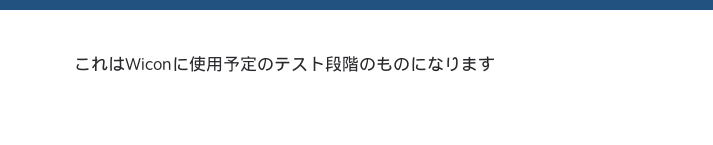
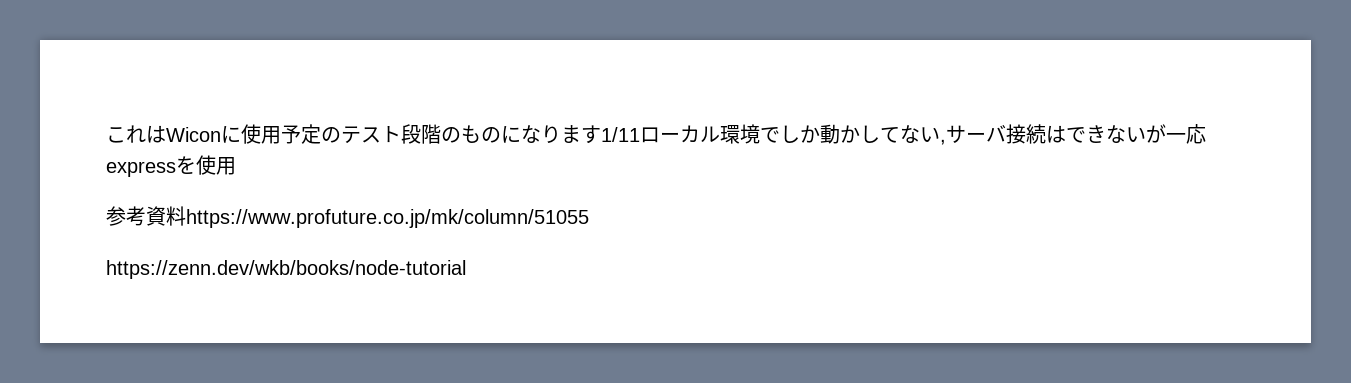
- これはWiconに使用予定のテスト段階のものになります
+ これはWiconに使用予定のテスト段階のものになります1/11ローカル環境でしか動かしてない,サーバ接続はできないが一応expressを使用
+ 参考資料https://www.profuture.co.jp/mk/column/51055
+ https://zenn.dev/wkb/books/node-tutorial

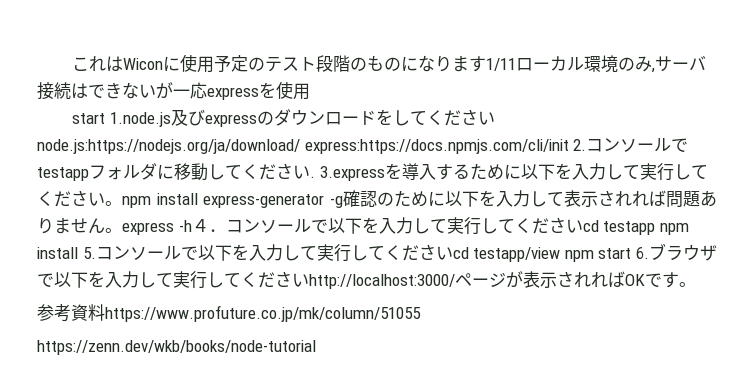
- これはWiconに使用予定のテスト段階のものになります1/11ローカル環境でしか動かしてない,サーバ接続はできないが一応expressを使用
+ これはWiconに使用予定のテスト段階のものになります1/11ローカル環境のみ,サーバ接続はできないが一応expressを使用
+ start 1.node.js及びexpressのダウンロードをしてくださいnode.js:https://nodejs.org/ja/download/ express:https://docs.npmjs.com/cli/init 2.コンソールでtestappフォルダに移動してください. 3.expressを導入するために以下を入力して実行してください。npm install express-generator -g確認のために以下を入力して表示されれば問題ありません。express -h４．コンソールで以下を入力して実行してくださいcd testapp npm install 5.コンソールで以下を入力して実行してくださいcd testapp/view npm start 6.ブラウザで以下を入力して実行してくださいhttp://localhost:3000/ページが表示されればOKです。

